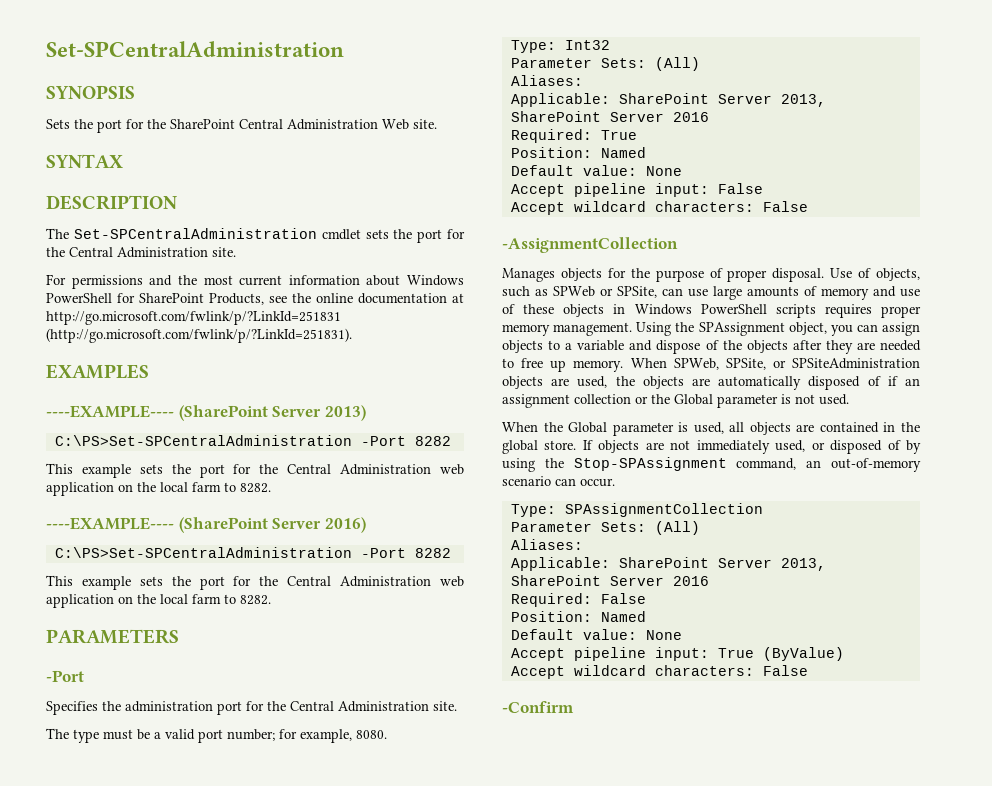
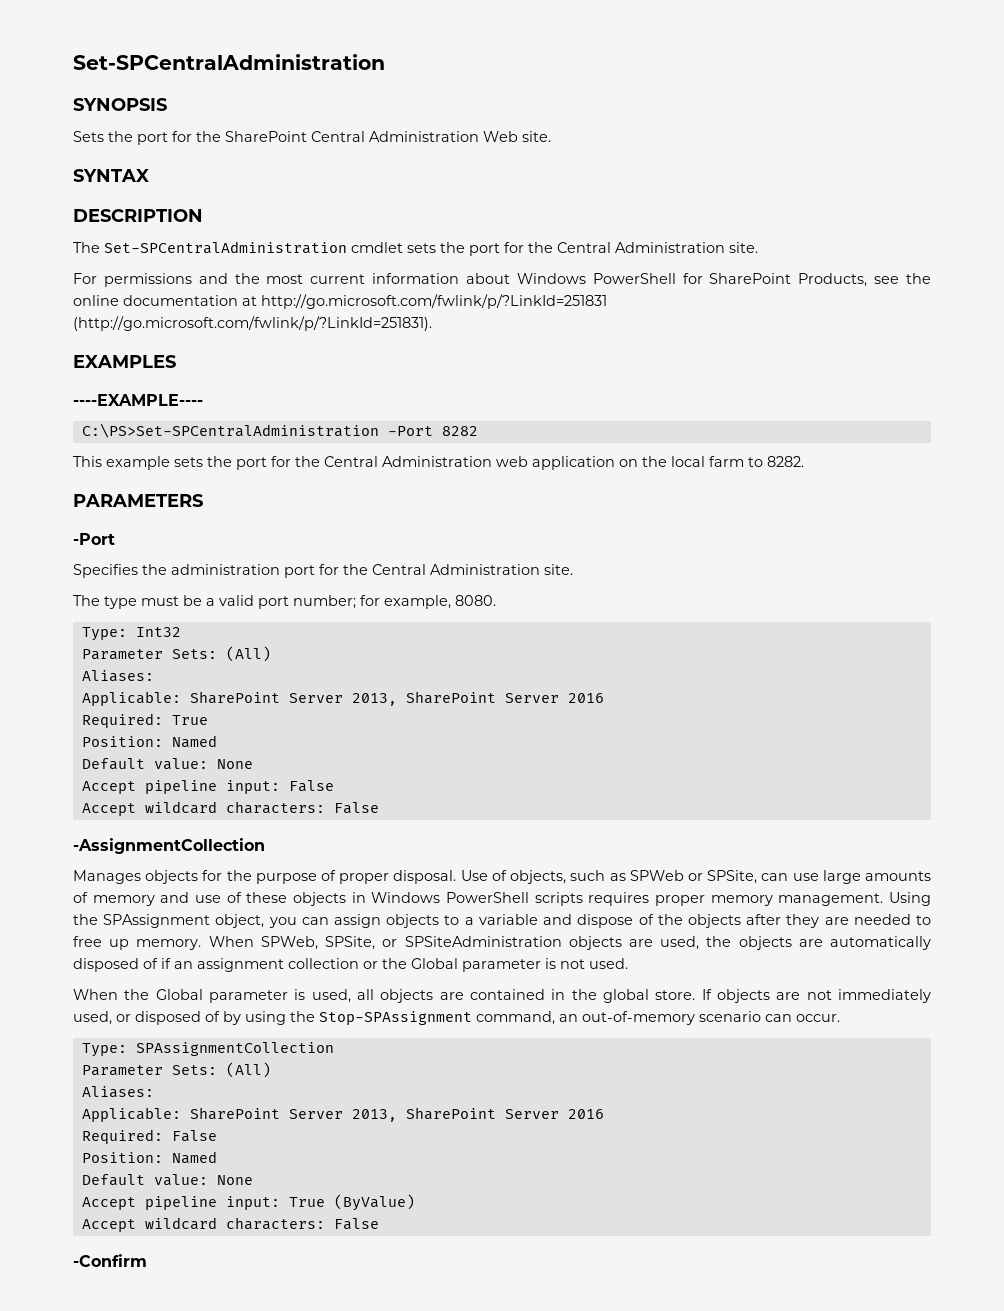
- ----EXAMPLE---- (SharePoint Server 2013)
- C:\PS>Set-SPCentralAdministration -Port 8282
- This example sets the port for the Central Administration web application on the local farm to 8282.
- ----EXAMPLE---- (SharePoint Server 2016)
+ ----EXAMPLE----

